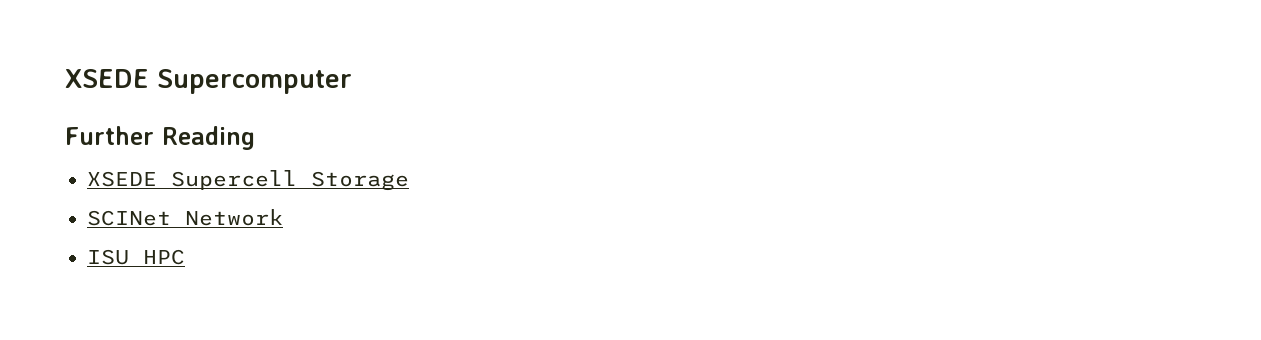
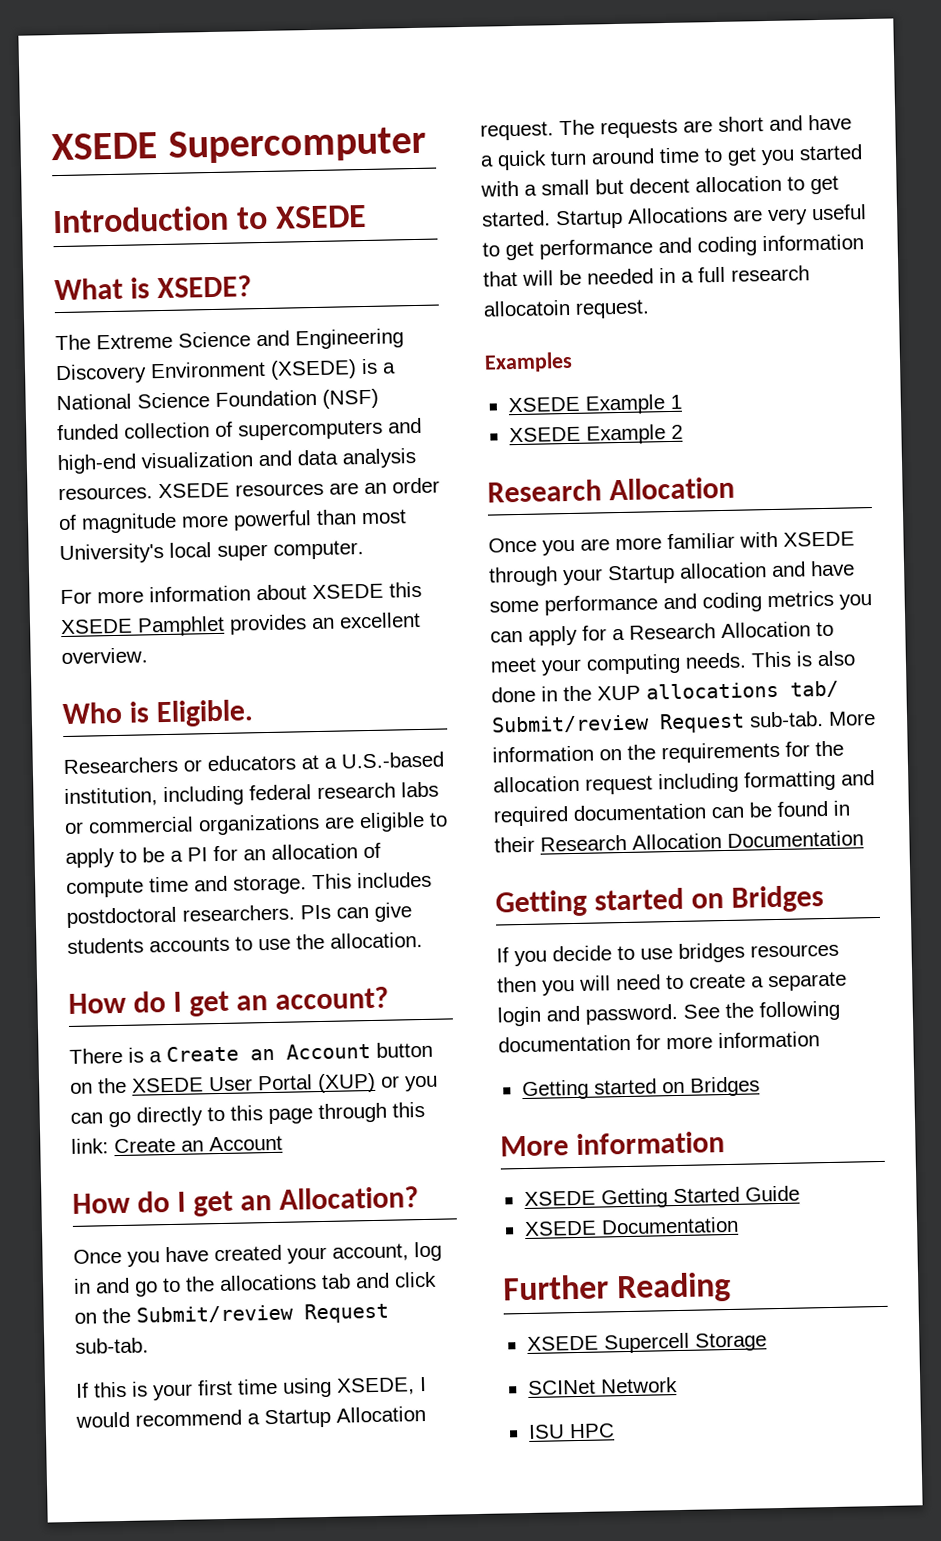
+ Introduction to XSEDE
+ What is XSEDE?
+ The Extreme Science and Engineering Discovery Environment (XSEDE) is a National Science Foundation (NSF) funded collection of supercomputers and high-end visualization and data analysis resources. XSEDE resources are an order of magnitude more powerful than most University's local super computer.
+ For more information about XSEDE this XSEDE Pamphlet provides an excellent overview.
+ Who is Eligible.
+ Researchers or educators at a U.S.-based institution, including federal research labs or commercial organizations are eligible to apply to be a PI for an allocation of compute time and storage. This includes postdoctoral researchers. PIs can give students accounts to use the allocation.
+ How do I get an account?
+ There is a Create an Account button on the XSEDE User Portal (XUP) or you can go directly to this page through this link: Create an Account
+ How do I get an Allocation?
+ Once you have created your account, log in and go to the allocations tab and click on the Submit/review Request sub-tab.
+ If this is your first time using XSEDE, I would recommend a Startup Allocation request. The requests are short and have a quick turn around time to get you started with a small but decent allocation to get started. Startup Allocations are very useful to get performance and coding information that will be needed in a full research allocatoin request.
+ Examples
+ XSEDE Example 1
+ XSEDE Example 2
+ Research Allocation
+ Once you are more familiar with XSEDE through your Startup allocation and have some performance and coding metrics you can apply for a Research Allocation to meet your computing needs. This is also done in the XUP allocations tab/ Submit/review Request sub-tab. More information on the requirements for the allocation request including formatting and required documentation can be found in their Research Allocation Documentation
+ Getting started on Bridges
+ If you decide to use bridges resources then you will need to create a separate login and password. See the following documentation for more information
+ Getting started on Bridges
+ More information
+ XSEDE Getting Started Guide
+ XSEDE Documentation

